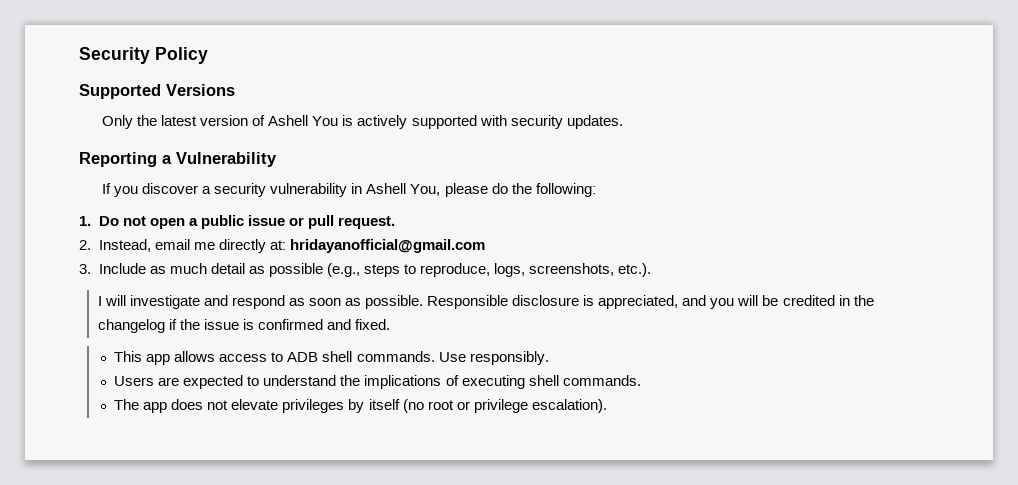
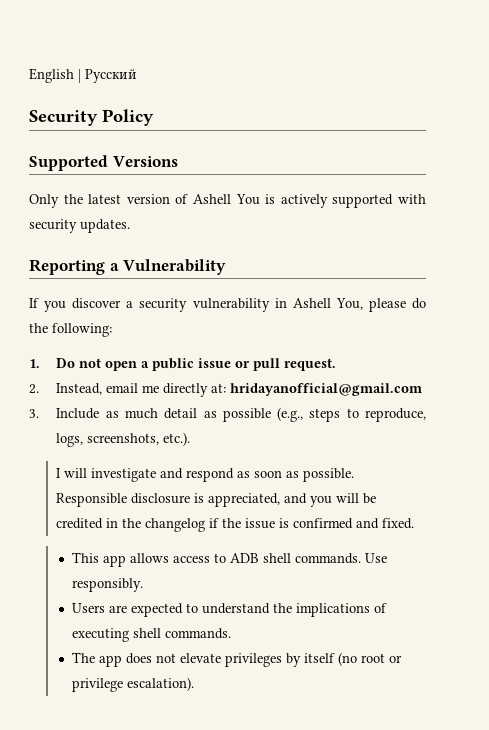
+ English | Русский

